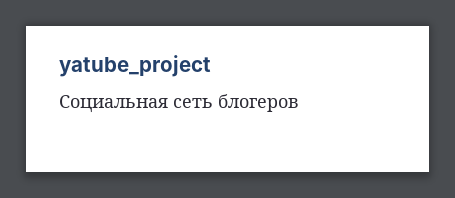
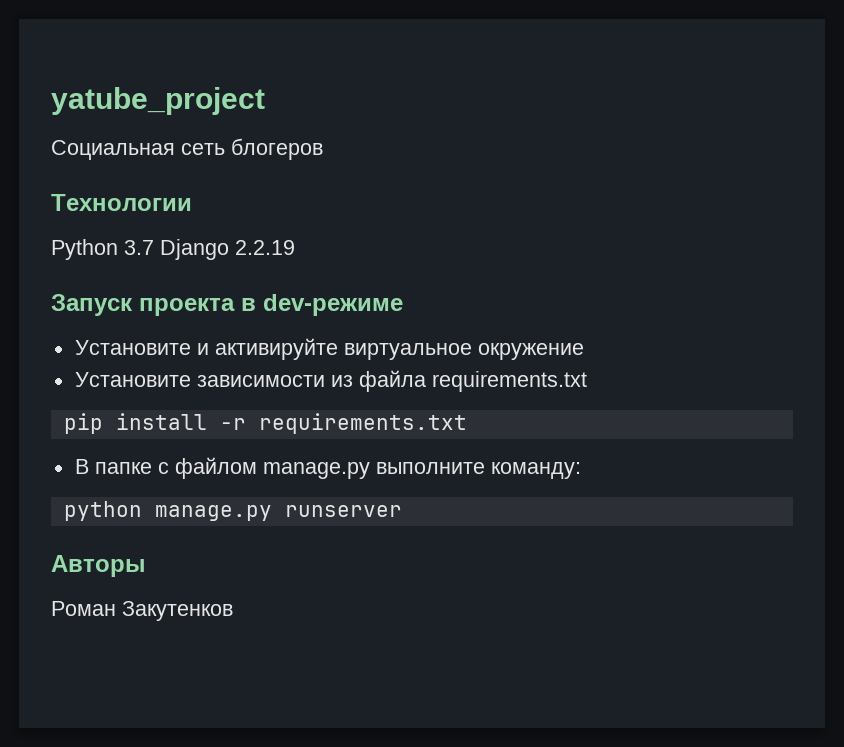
+ Технологии
+ Python 3.7 Django 2.2.19
+ Запуск проекта в dev-режиме
+ Установите и активируйте виртуальное окружение
+ Установите зависимости из файла requirements.txt
+ pip install -r requirements.txt
+ В папке с файлом manage.py выполните команду:
+ python manage.py runserver
+ Авторы
+ Роман Закутенков

